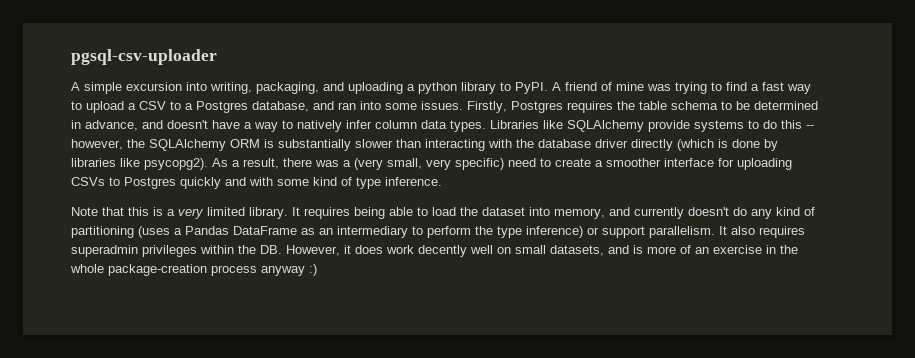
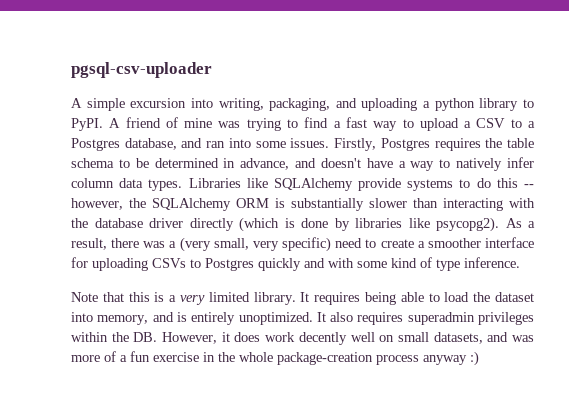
- It requires being able to load the dataset into memory, and currently doesn't do any kind of partitioning (uses a Pandas DataFrame as an intermediary to perform the type inference) or support parallelism.
+ It requires being able to load the dataset into memory, and is entirely unoptimized.
- It also requires superadmin privileges within the DB. However, it does work decently well on small datasets, and is more of an exercise in the whole package-creation process anyway :)
+ It also requires superadmin privileges within the DB. However, it does work decently well on small datasets, and was more of a fun exercise in the whole package-creation process anyway :)

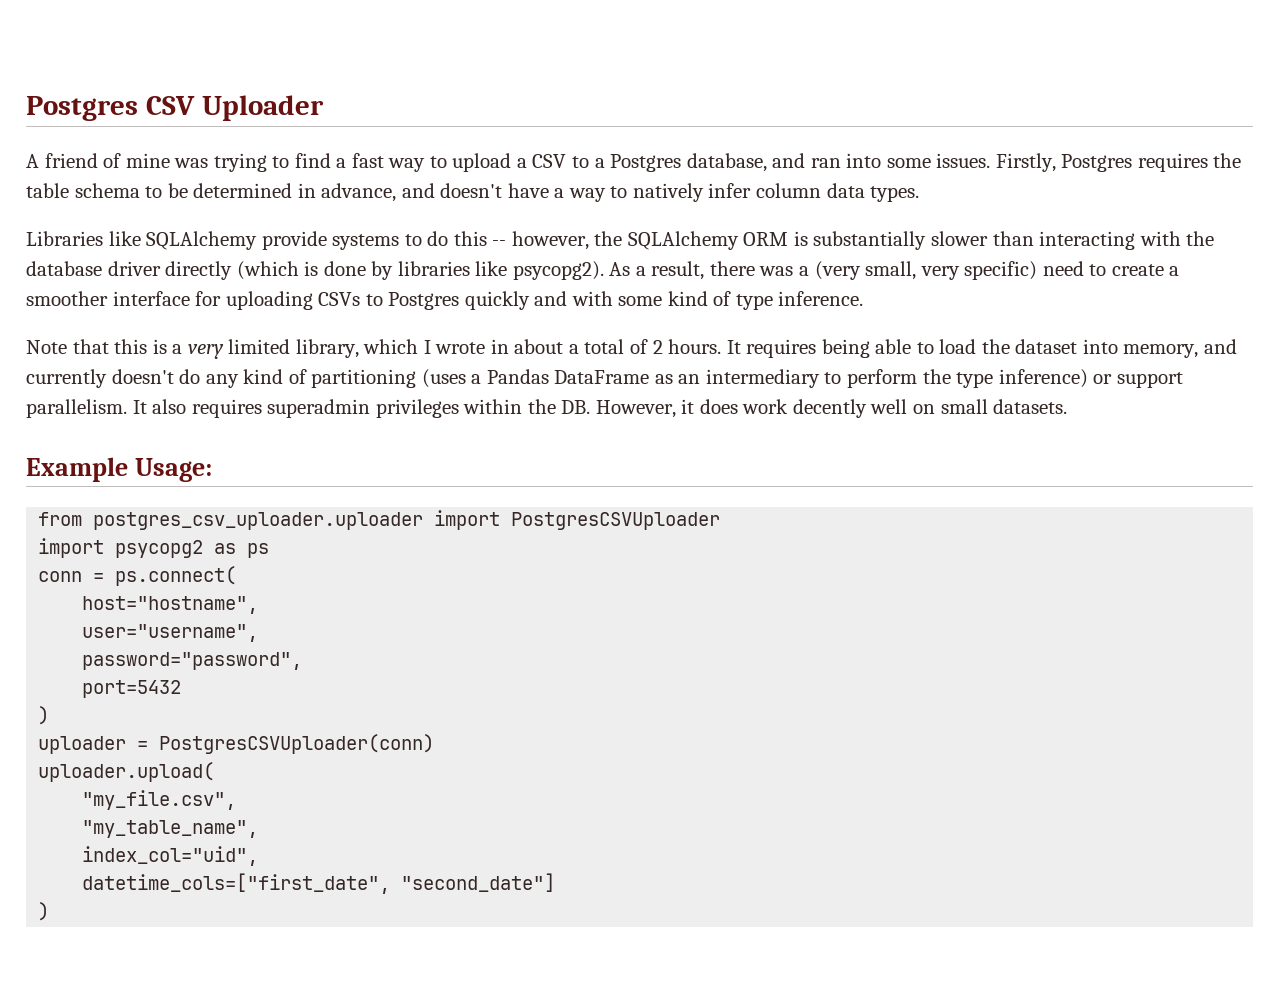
- pgsql-csv-uploader
- A simple excursion into writing, packaging, and uploading a python library to PyPI. A friend of mine was trying to find a fast way to upload a CSV to a Postgres database, and ran into some issues.
+ Postgres CSV Uploader
+ A friend of mine was trying to find a fast way to upload a CSV to a Postgres database, and ran into some issues.
- Firstly, Postgres requires the table schema to be determined in advance, and doesn't have a way to natively infer column data types. Libraries like SQLAlchemy provide systems to do this -- however, the SQLAlchemy ORM is substantially slower than interacting with the database driver directly (which is done by libraries like psycopg2).
+ Firstly, Postgres requires the table schema to be determined in advance, and doesn't have a way to natively infer column data types.
+ Libraries like SQLAlchemy provide systems to do this -- however, the SQLAlchemy ORM is substantially slower than interacting with the database driver directly (which is done by libraries like psycopg2).
- Note that this is a very limited library.
+ Note that this is a very limited library, which I wrote in about a total of 2 hours.
- It requires being able to load the dataset into memory, and is entirely unoptimized.
+ It requires being able to load the dataset into memory, and currently doesn't do any kind of partitioning (uses a Pandas DataFrame as an intermediary to perform the type inference) or support parallelism.
- It also requires superadmin privileges within the DB. However, it does work decently well on small datasets, and was more of a fun exercise in the whole package-creation process anyway :)
+ It also requires superadmin privileges within the DB. However, it does work decently well on small datasets.
+ Example Usage:
+ from postgres_csv_uploader.uploader import PostgresCSVUploader
+ import psycopg2 as ps
+ conn = ps.connect(
+ host="hostname",
+ user="username",
+ password="password",
+ port=5432
+ )
+ uploader = PostgresCSVUploader(conn)
+ uploader.upload(
+ "my_file.csv",
+ "my_table_name",
+ index_col="uid",
+ datetime_cols=["first_date", "second_date"]
+ )

